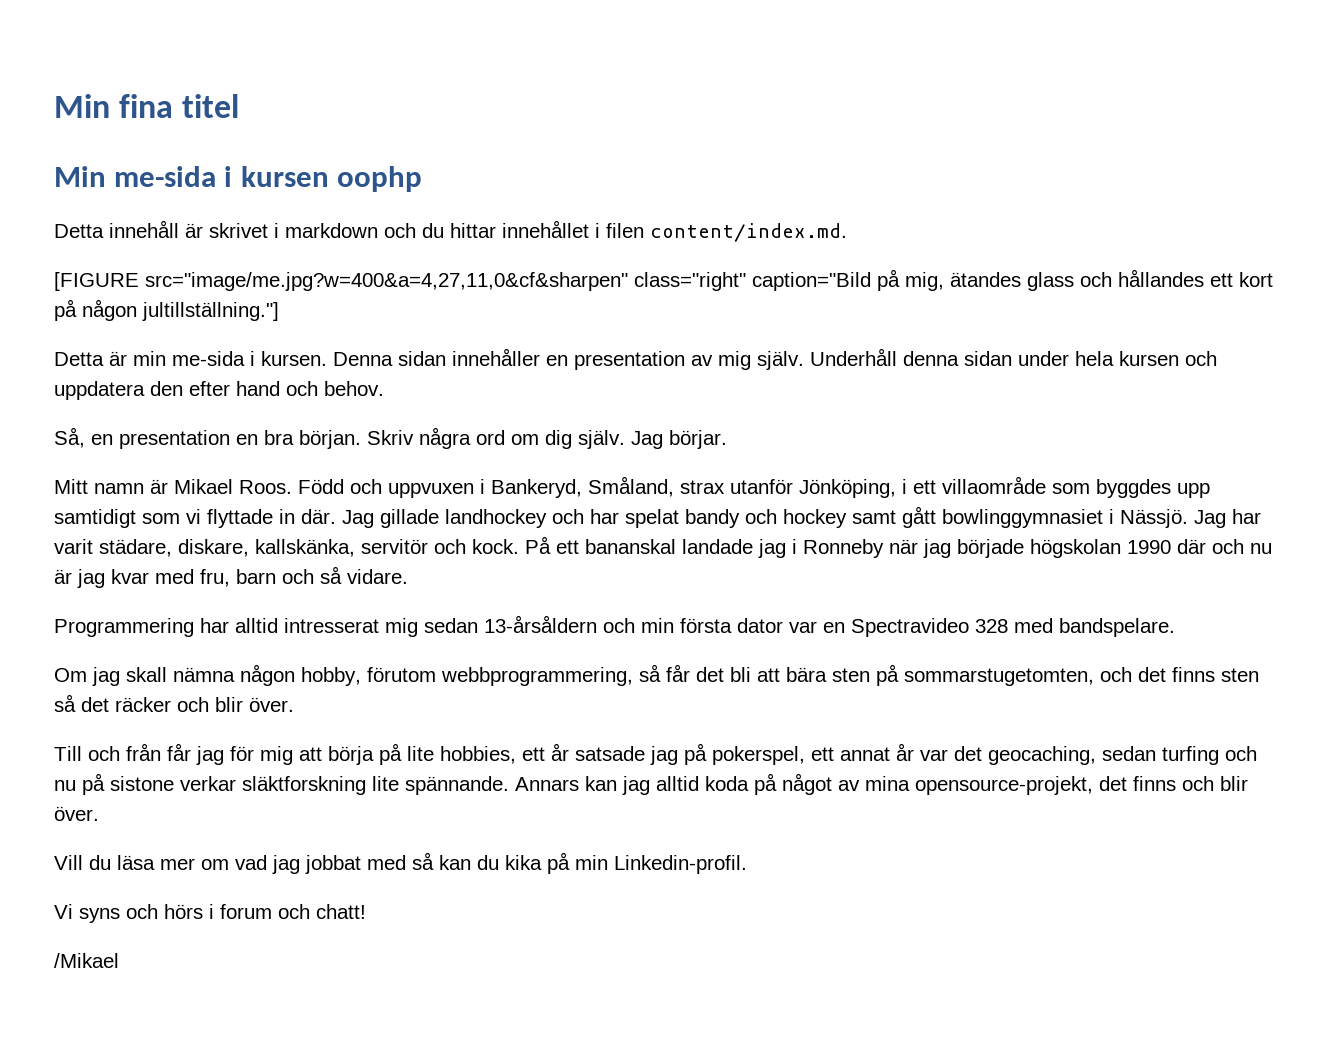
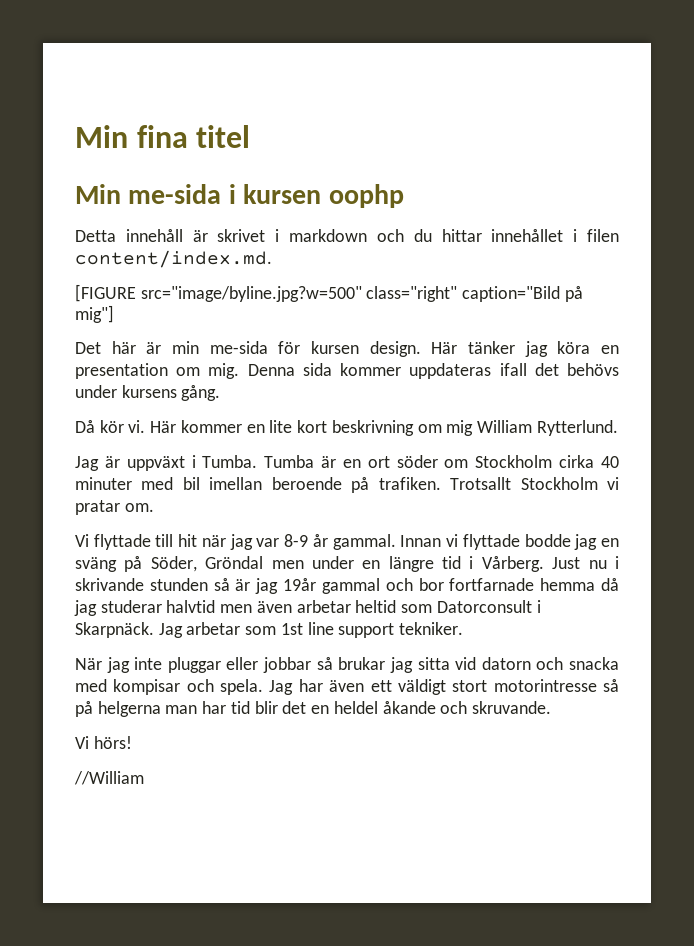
- [FIGURE src="image/me.jpg?w=400&a=4,27,11,0&cf&sharpen" class="right" caption="Bild på mig, ätandes glass och hållandes ett kort på någon jultillställning."]
- Detta är min me-sida i kursen. Denna sidan innehåller en presentation av mig själv. Underhåll denna sidan under hela kursen och uppdatera den efter hand och behov.
- Så, en presentation en bra början. Skriv några ord om dig själv. Jag börjar.
- Mitt namn är Mikael Roos. Född och uppvuxen i Bankeryd, Småland, strax utanför Jönköping, i ett villaområde som byggdes upp samtidigt som vi flyttade in där. Jag gillade landhockey och har spelat bandy och hockey samt gått bowlinggymnasiet i Nässjö. Jag har varit städare, diskare, kallskänka, servitör och kock. På ett bananskal landade jag i Ronneby när jag började högskolan 1990 där och nu är jag kvar med fru, barn och så vidare.
- Programmering har alltid intresserat mig sedan 13-årsåldern och min första dator var en Spectravideo 328 med bandspelare.
- Om jag skall nämna någon hobby, förutom webbprogrammering, så får det bli att bära sten på sommarstugetomten, och det finns sten så det räcker och blir över.
- Till och från får jag för mig att börja på lite hobbies, ett år satsade jag på pokerspel, ett annat år var det geocaching, sedan turfing och nu på sistone verkar släktforskning lite spännande. Annars kan jag alltid koda på något av mina opensource-projekt, det finns och blir över.
- Vill du läsa mer om vad jag jobbat med så kan du kika på min Linkedin-profil.
- Vi syns och hörs i forum och chatt!
- /Mikael
+ [FIGURE src="image/byline.jpg?w=500" class="right" caption="Bild på mig"]
+ Det här är min me-sida för kursen design. Här tänker jag köra en presentation om mig. Denna sida kommer uppdateras ifall det behövs under kursens gång.
+ Då kör vi. Här kommer en lite kort beskrivning om mig William Rytterlund.
+ Jag är uppväxt i Tumba. Tumba är en ort söder om Stockholm cirka 40 minuter med bil imellan beroende på trafiken. Trotsallt Stockholm vi pratar om.
+ Vi flyttade till hit när jag var 8-9 år gammal. Innan vi flyttade bodde jag en sväng på Söder, Gröndal men under en längre tid i Vårberg. Just nu i skrivande stunden så är jag 19år gammal och bor fortfarnade hemma då jag studerar halvtid men även arbetar heltid som Datorconsult i Skarpnäck. Jag arbetar som 1st line support tekniker.
+ När jag inte pluggar eller jobbar så brukar jag sitta vid datorn och snacka med kompisar och spela. Jag har även ett väldigt stort motorintresse så på helgerna man har tid blir det en heldel åkande och skruvande.
+ Vi hörs!
+ //William

